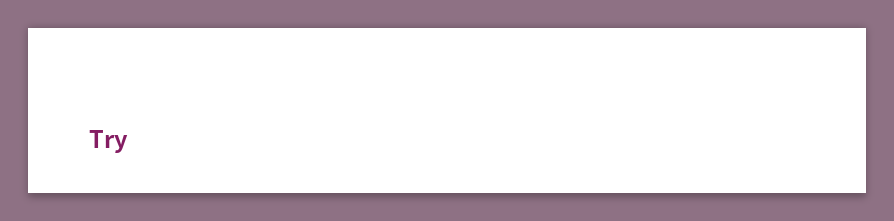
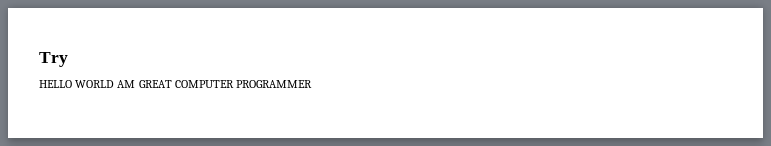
+ HELLO WORLD AM GREAT COMPUTER PROGRAMMER

